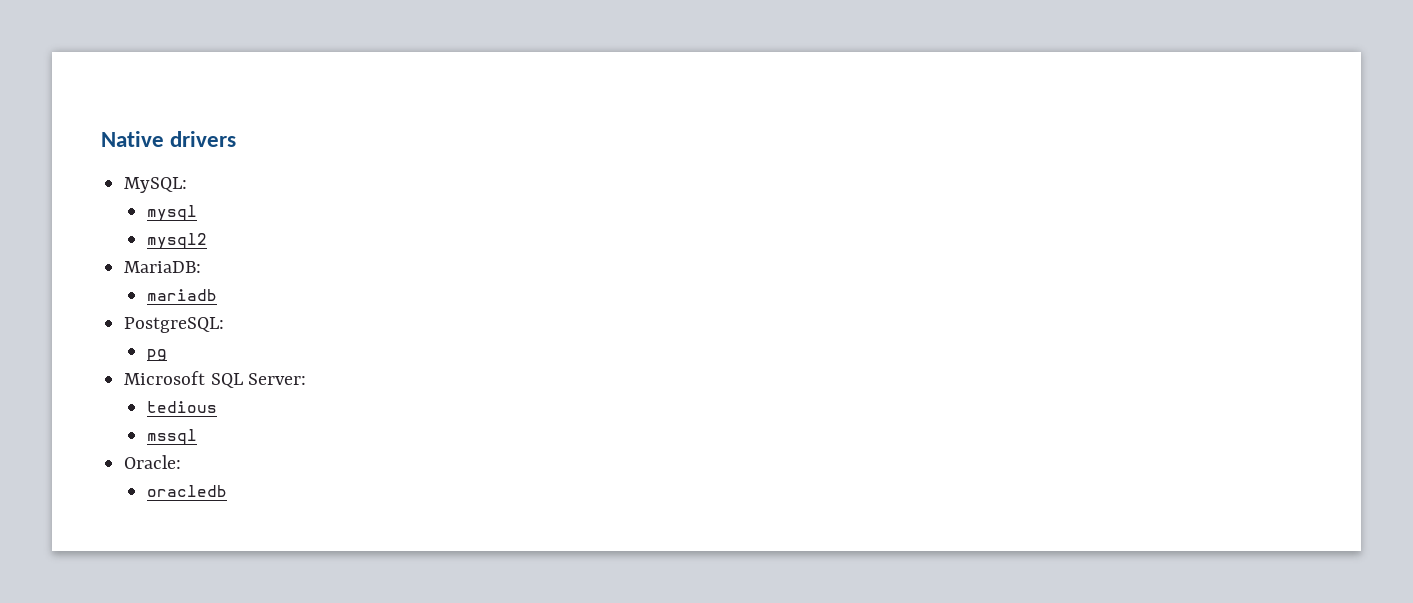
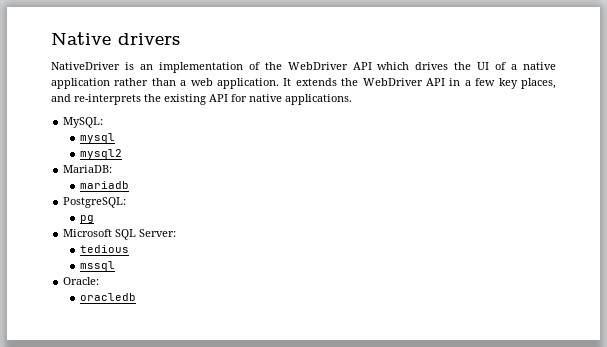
+ NativeDriver is an implementation of the WebDriver API which drives the UI of a native application rather than a web application. It extends the WebDriver API in a few key places, and re-interprets the existing API for native applications.

